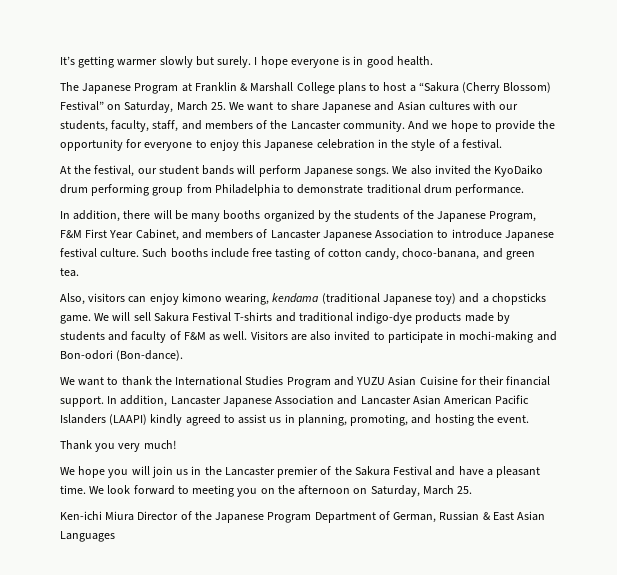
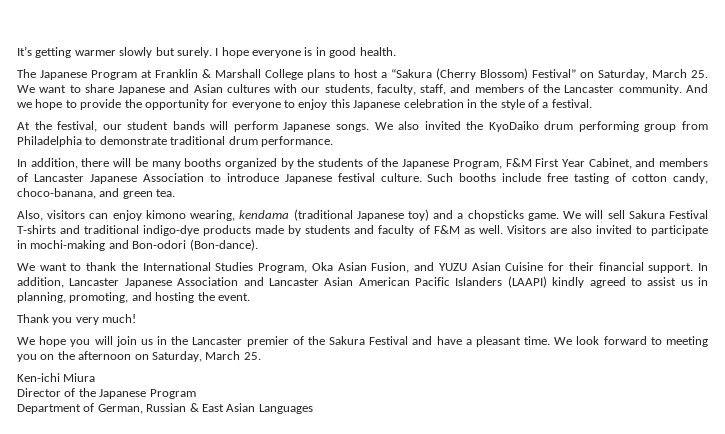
- We want to thank the International Studies Program and YUZU Asian Cuisine for their financial support.
+ We want to thank the International Studies Program, Oka Asian Fusion, and YUZU Asian Cuisine for their financial support.
- Ken-ichi Miura Director of the Japanese Program Department of German, Russian & East Asian Languages
+ Ken-ichi Miura
+ Director of the Japanese Program
+ Department of German, Russian & East Asian Languages

